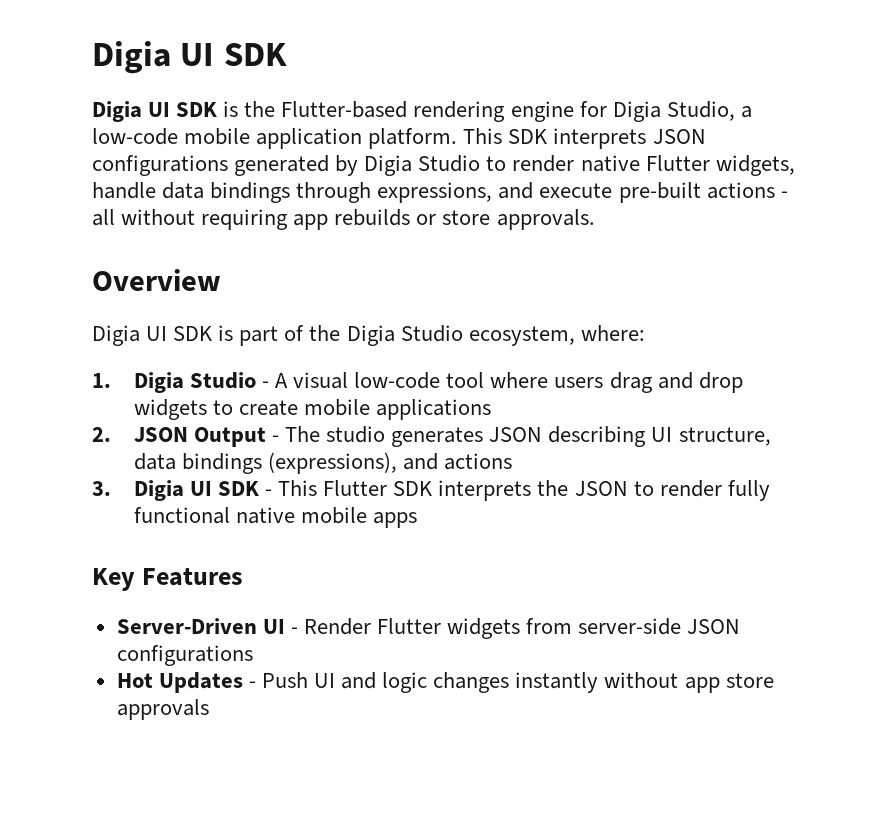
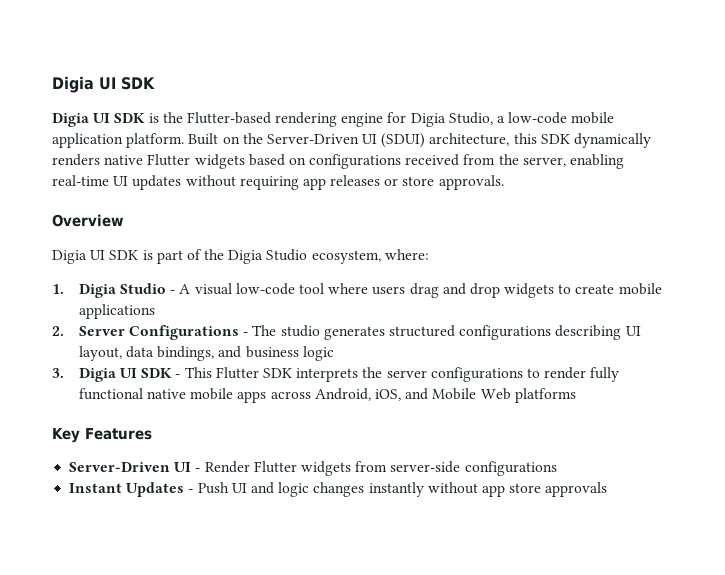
- This SDK interprets JSON configurations generated by Digia Studio to render native Flutter widgets, handle data bindings through expressions, and execute pre-built actions - all without requiring app rebuilds or store approvals.
+ Built on the Server-Driven UI (SDUI) architecture, this SDK dynamically renders native Flutter widgets based on configurations received from the server, enabling real-time UI updates without requiring app releases or store approvals.
- 2. JSON Output - The studio generates JSON describing UI structure, data bindings (expressions), and actions
+ 2. Server Configurations - The studio generates structured configurations describing UI layout, data bindings, and business logic
- 3. Digia UI SDK - This Flutter SDK interprets the JSON to render fully functional native mobile apps
+ 3. Digia UI SDK - This Flutter SDK interprets the server configurations to render fully functional native mobile apps across Android, iOS, and Mobile Web platforms
- Server-Driven UI - Render Flutter widgets from server-side JSON configurations
+ Server-Driven UI - Render Flutter widgets from server-side configurations
- Hot Updates - Push UI and logic changes instantly without app store approvals
+ Instant Updates - Push UI and logic changes instantly without app store approvals

